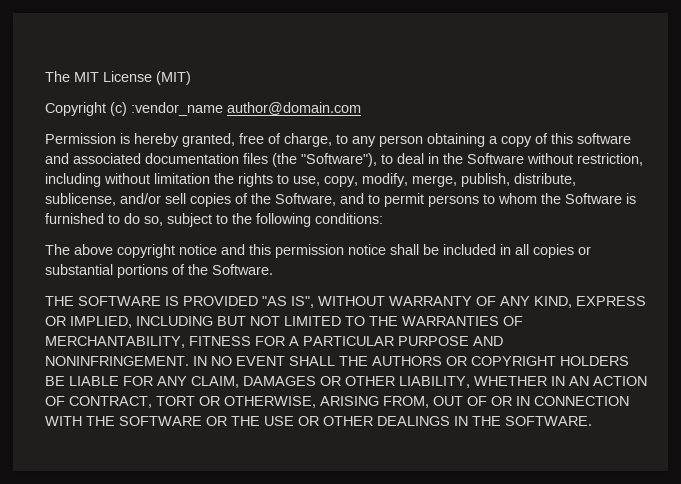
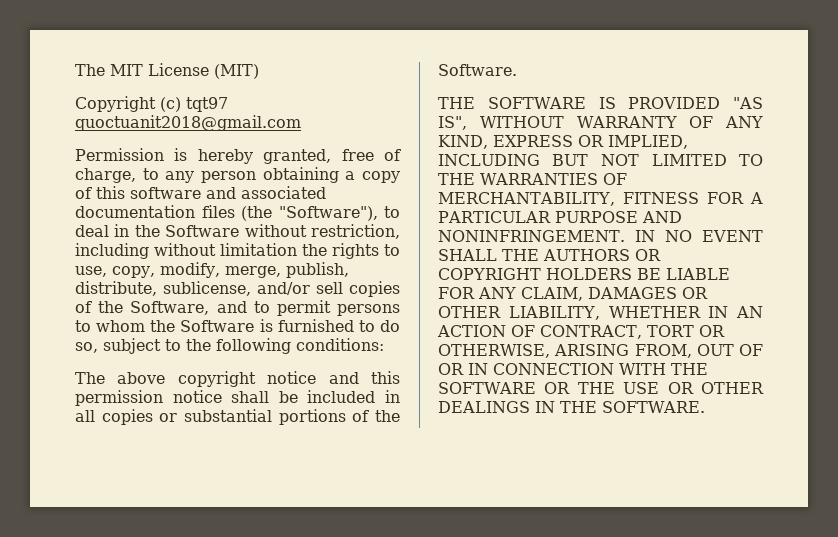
- Copyright (c) :vendor_name author@domain.com
+ Copyright (c) tqt97 quoctuanit2018@gmail.com

